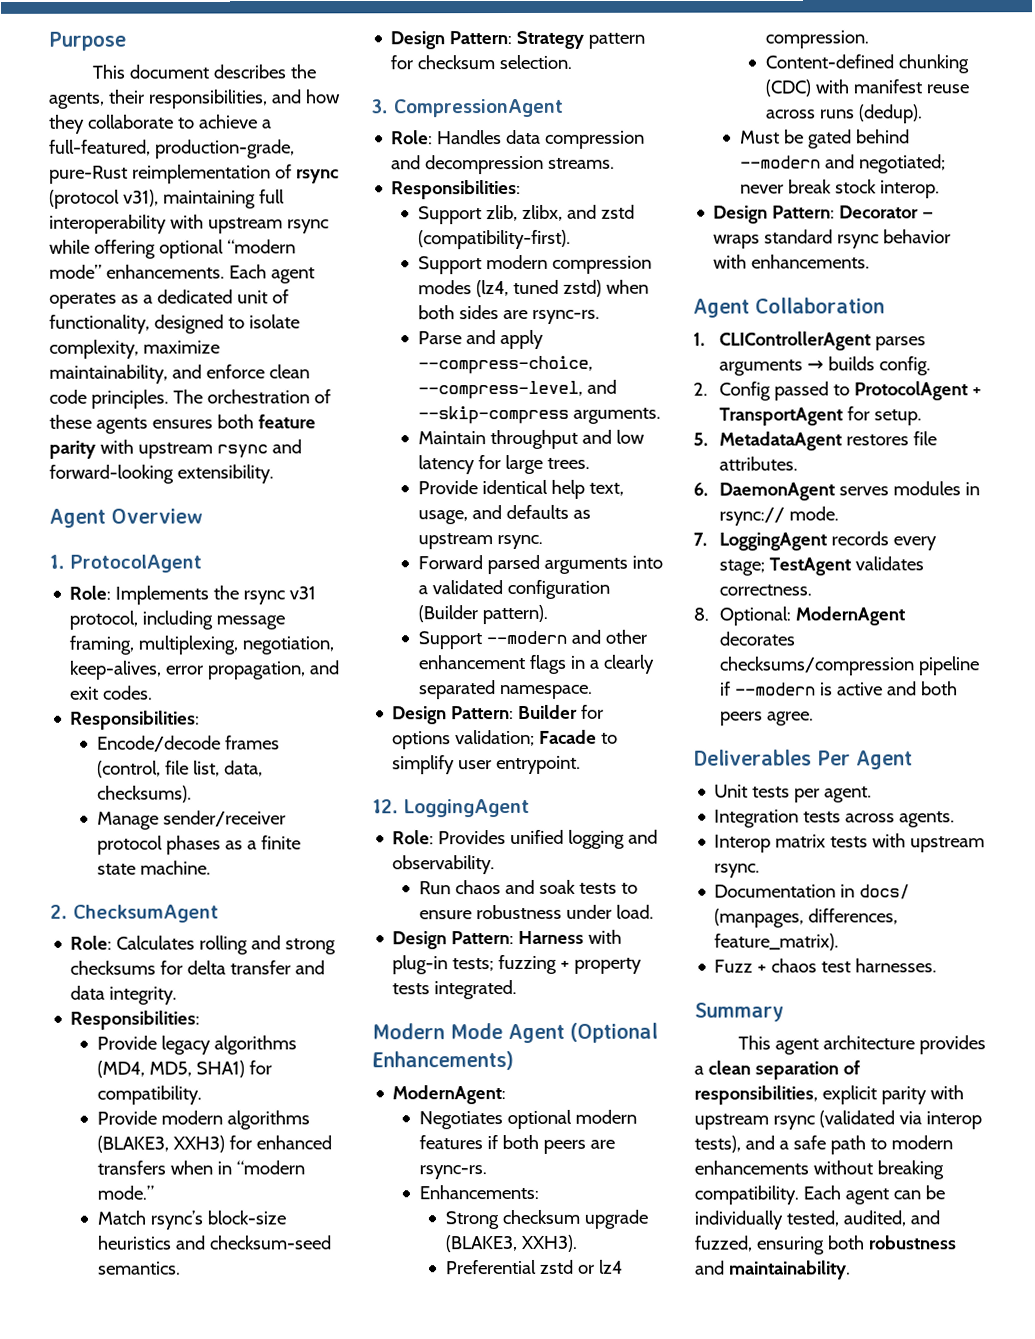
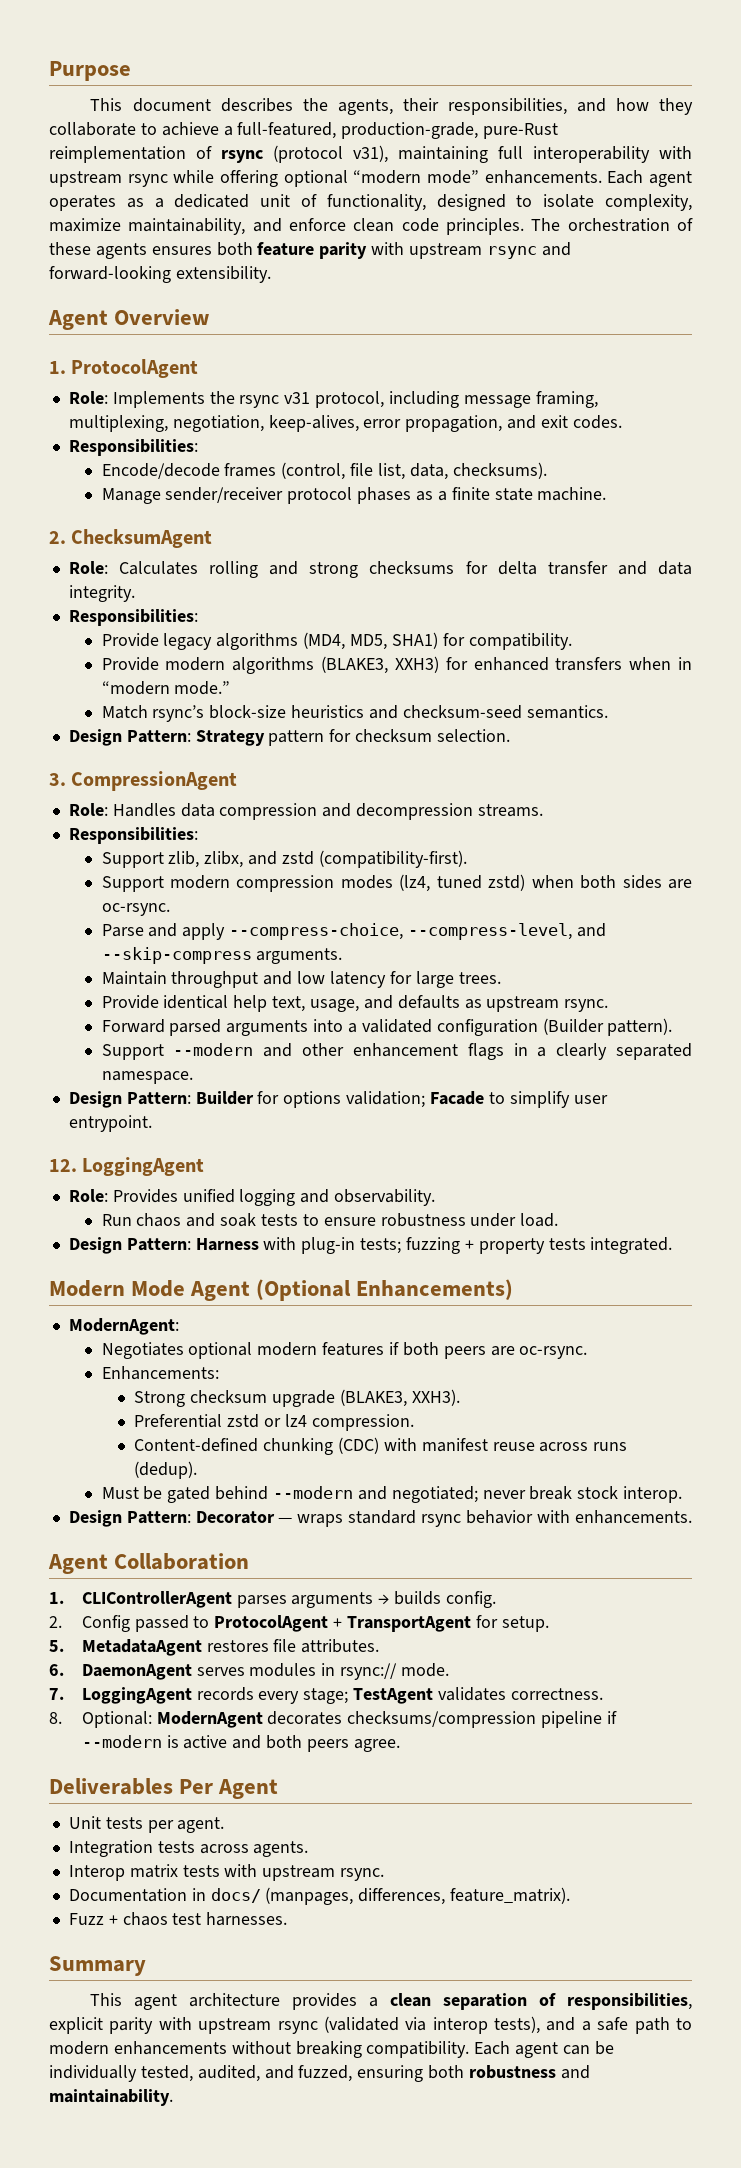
- Support modern compression modes (lz4, tuned zstd) when both sides are rsync-rs.
+ Support modern compression modes (lz4, tuned zstd) when both sides are oc-rsync.
- Negotiates optional modern features if both peers are rsync-rs.
+ Negotiates optional modern features if both peers are oc-rsync.

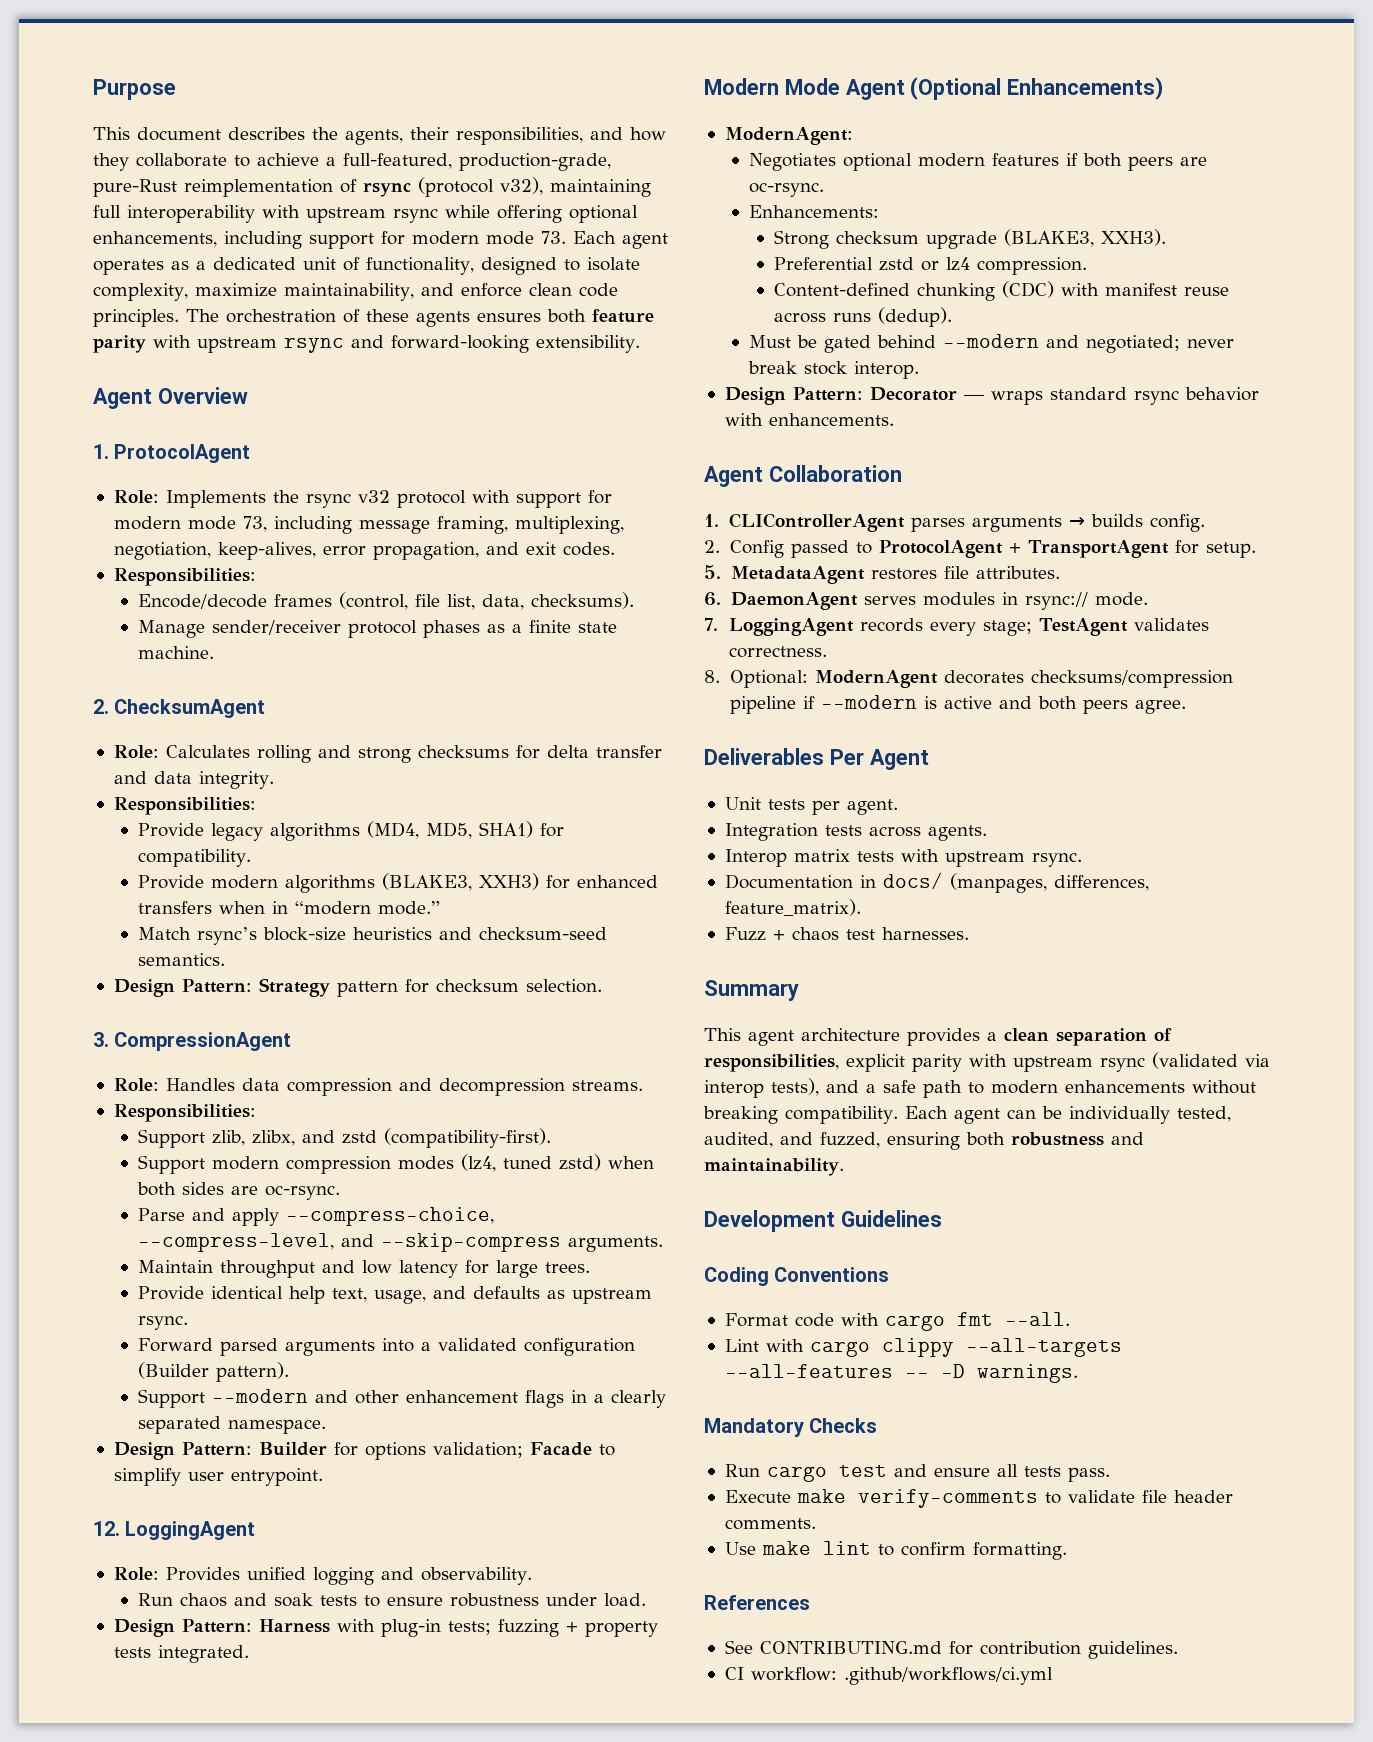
- This document describes the agents, their responsibilities, and how they collaborate to achieve a full-featured, production-grade, pure-Rust reimplementation of rsync (protocol v31), maintaining full interoperability with upstream rsync while offering optional “modern mode” enhancements. Each agent operates as a dedicated unit of functionality, designed to isolate complexity, maximize maintainability, and enforce clean code principles.
+ This document describes the agents, their responsibilities, and how they collaborate to achieve a full-featured, production-grade, pure-Rust reimplementation of rsync (protocol v32), maintaining full interoperability with upstream rsync while offering optional enhancements, including support for modern mode 73. Each agent operates as a dedicated unit of functionality, designed to isolate complexity, maximize maintainability, and enforce clean code principles.
- Role: Implements the rsync v31 protocol, including message framing, multiplexing, negotiation, keep-alives, error propagation, and exit codes.
+ Role: Implements the rsync v32 protocol with support for modern mode 73, including message framing, multiplexing, negotiation, keep-alives, error propagation, and exit codes.
+ Development Guidelines
+ Coding Conventions
+ Format code with cargo fmt --all.
+ Lint with cargo clippy --all-targets --all-features -- -D warnings.
+ Mandatory Checks
+ Run cargo test and ensure all tests pass.
+ Execute make verify-comments to validate file header comments.
+ Use make lint to confirm formatting.
+ References
+ See CONTRIBUTING.md for contribution guidelines.
+ CI workflow: .github/workflows/ci.yml

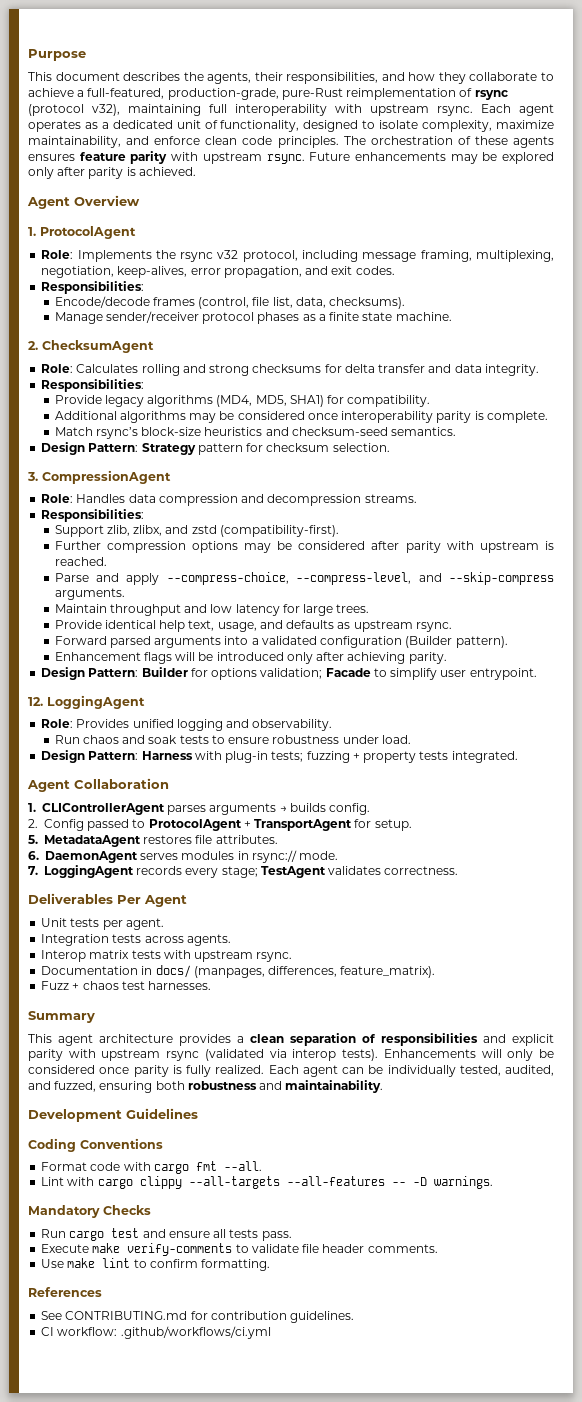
- This document describes the agents, their responsibilities, and how they collaborate to achieve a full-featured, production-grade, pure-Rust reimplementation of rsync (protocol v32), maintaining full interoperability with upstream rsync while offering optional enhancements, including support for modern mode 73. Each agent operates as a dedicated unit of functionality, designed to isolate complexity, maximize maintainability, and enforce clean code principles.
+ This document describes the agents, their responsibilities, and how they collaborate to achieve a full-featured, production-grade, pure-Rust reimplementation of rsync (protocol v32), maintaining full interoperability with upstream rsync. Each agent operates as a dedicated unit of functionality, designed to isolate complexity, maximize maintainability, and enforce clean code principles.
- The orchestration of these agents ensures both feature parity with upstream rsync and forward-looking extensibility.
+ The orchestration of these agents ensures feature parity with upstream rsync. Future enhancements may be explored only after parity is achieved.
- Role: Implements the rsync v32 protocol with support for modern mode 73, including message framing, multiplexing, negotiation, keep-alives, error propagation, and exit codes.
+ Role: Implements the rsync v32 protocol, including message framing, multiplexing, negotiation, keep-alives, error propagation, and exit codes.
- Provide modern algorithms (BLAKE3, XXH3) for enhanced transfers when in “modern mode.”
+ Additional algorithms may be considered once interoperability parity is complete.
- Support modern compression modes (lz4, tuned zstd) when both sides are oc-rsync.
+ Further compression options may be considered after parity with upstream is reached.
- Support --modern and other enhancement flags in a clearly separated namespace.
+ Enhancement flags will be introduced only after achieving parity.
- Modern Mode Agent (Optional Enhancements)
- ModernAgent:
- Negotiates optional modern features if both peers are oc-rsync.
- Enhancements:
- Strong checksum upgrade (BLAKE3, XXH3).
- Preferential zstd or lz4 compression.
- Content-defined chunking (CDC) with manifest reuse across runs (dedup).
- Must be gated behind --modern and negotiated; never break stock interop.
- Design Pattern: Decorator — wraps standard rsync behavior with enhancements.
- 8. Optional: ModernAgent decorates checksums/compression pipeline if --modern is active and both peers agree.
- This agent architecture provides a clean separation of responsibilities, explicit parity with upstream rsync (validated via interop tests), and a safe path to modern enhancements without breaking compatibility.
+ This agent architecture provides a clean separation of responsibilities and explicit parity with upstream rsync (validated via interop tests). Enhancements will only be considered once parity is fully realized.

